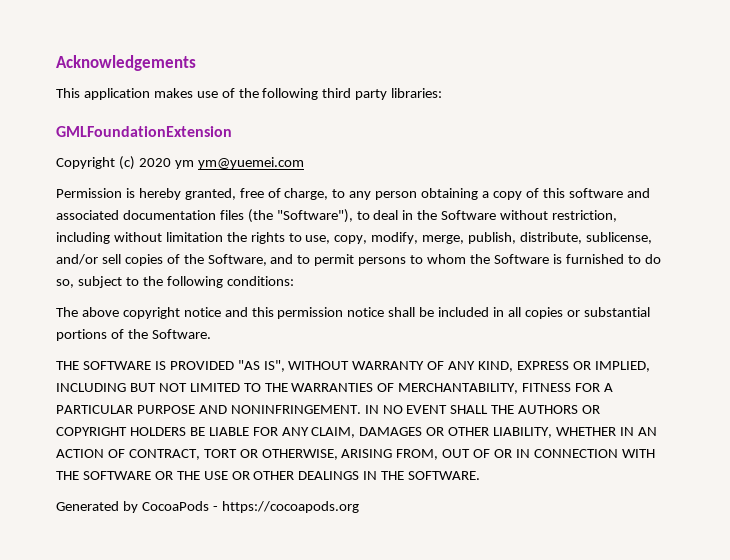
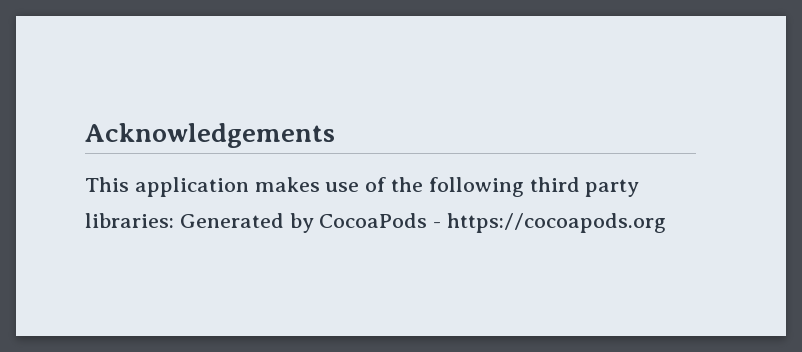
- This application makes use of the following third party libraries:
- GMLFoundationExtension
- Copyright (c) 2020 ym ym@yuemei.com
- Permission is hereby granted, free of charge, to any person obtaining a copy of this software and associated documentation files (the "Software"), to deal in the Software without restriction, including without limitation the rights to use, copy, modify, merge, publish, distribute, sublicense, and/or sell copies of the Software, and to permit persons to whom the Software is furnished to do so, subject to the following conditions:
- The above copyright notice and this permission notice shall be included in all copies or substantial portions of the Software.
- THE SOFTWARE IS PROVIDED "AS IS", WITHOUT WARRANTY OF ANY KIND, EXPRESS OR IMPLIED, INCLUDING BUT NOT LIMITED TO THE WARRANTIES OF MERCHANTABILITY, FITNESS FOR A PARTICULAR PURPOSE AND NONINFRINGEMENT. IN NO EVENT SHALL THE AUTHORS OR COPYRIGHT HOLDERS BE LIABLE FOR ANY CLAIM, DAMAGES OR OTHER LIABILITY, WHETHER IN AN ACTION OF CONTRACT, TORT OR OTHERWISE, ARISING FROM, OUT OF OR IN CONNECTION WITH THE SOFTWARE OR THE USE OR OTHER DEALINGS IN THE SOFTWARE.
- Generated by CocoaPods - https://cocoapods.org
+ This application makes use of the following third party libraries: Generated by CocoaPods - https://cocoapods.org

